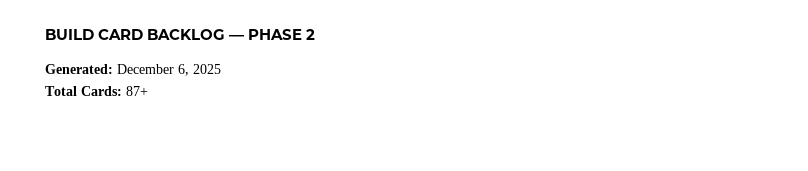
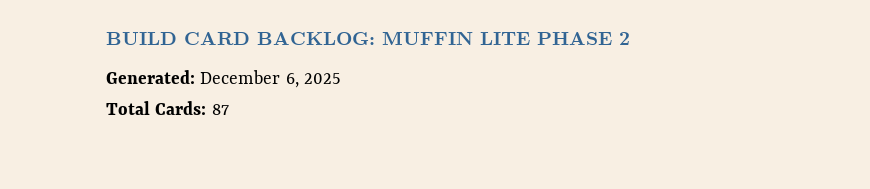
- BUILD CARD BACKLOG — PHASE 2
+ BUILD CARD BACKLOG: MUFFIN LITE PHASE 2
- Total Cards: 87+
+ Total Cards: 87

